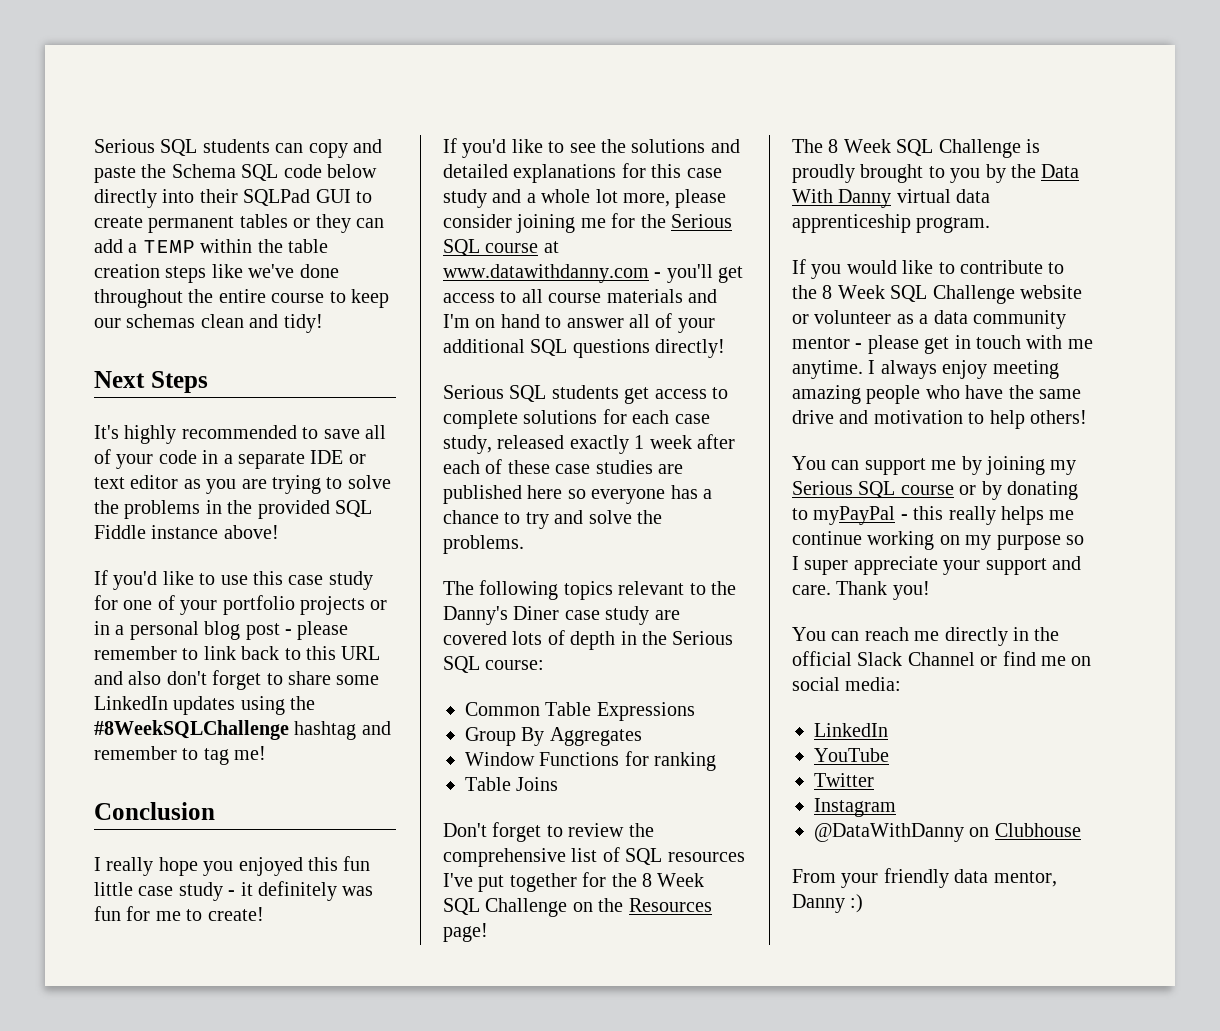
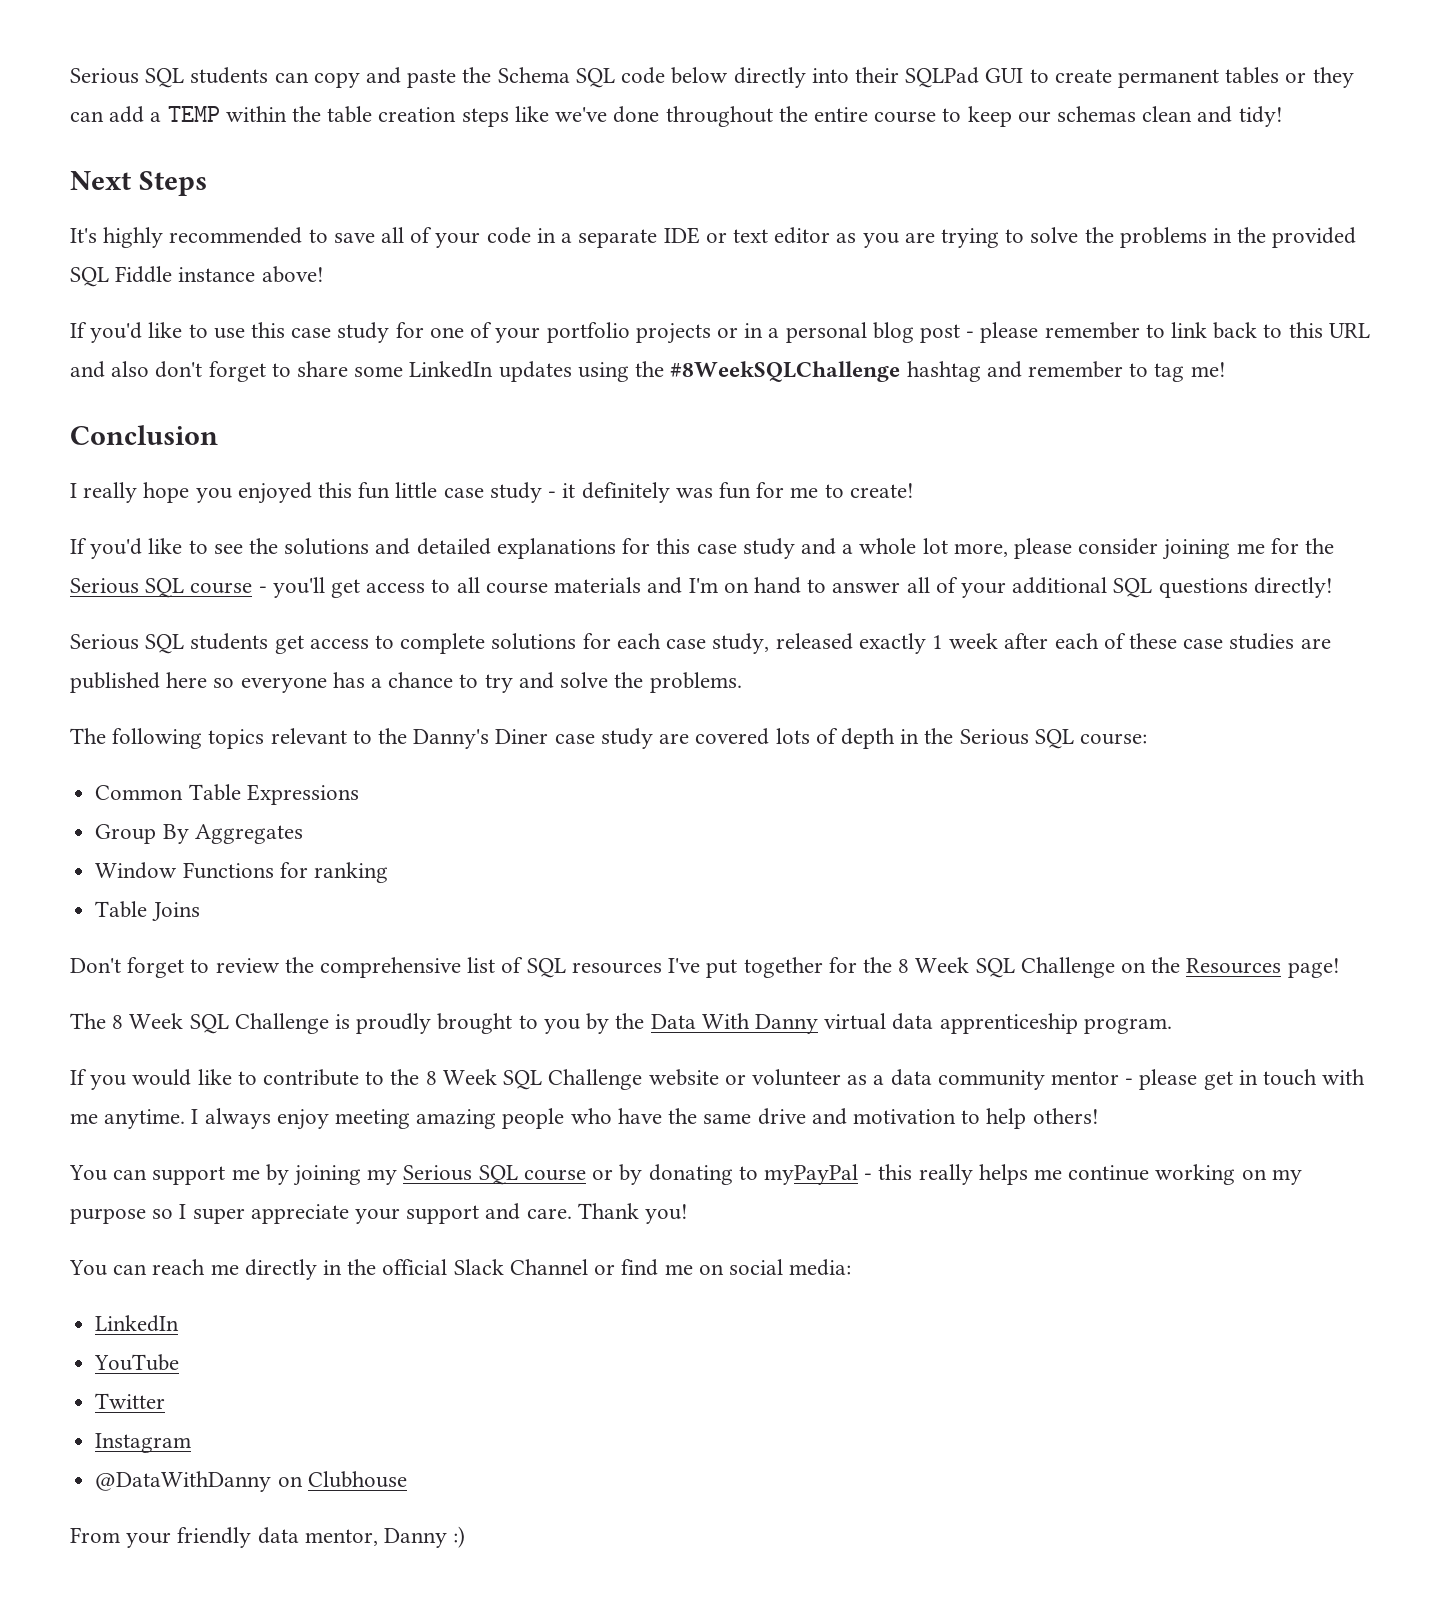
- If you'd like to see the solutions and detailed explanations for this case study and a whole lot more, please consider joining me for the Serious SQL course at www.datawithdanny.com - you'll get access to all course materials and I'm on hand to answer all of your additional SQL questions directly!
+ If you'd like to see the solutions and detailed explanations for this case study and a whole lot more, please consider joining me for the Serious SQL course - you'll get access to all course materials and I'm on hand to answer all of your additional SQL questions directly!

